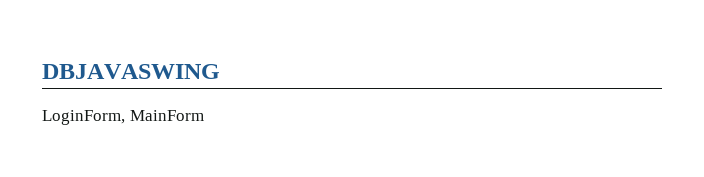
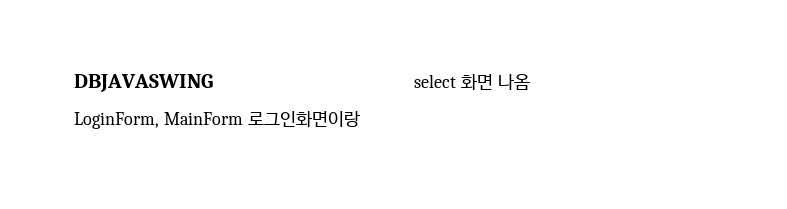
- LoginForm, MainForm
+ LoginForm, MainForm 로그인화면이랑 select 화면 나옴

